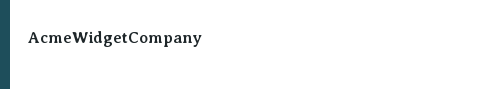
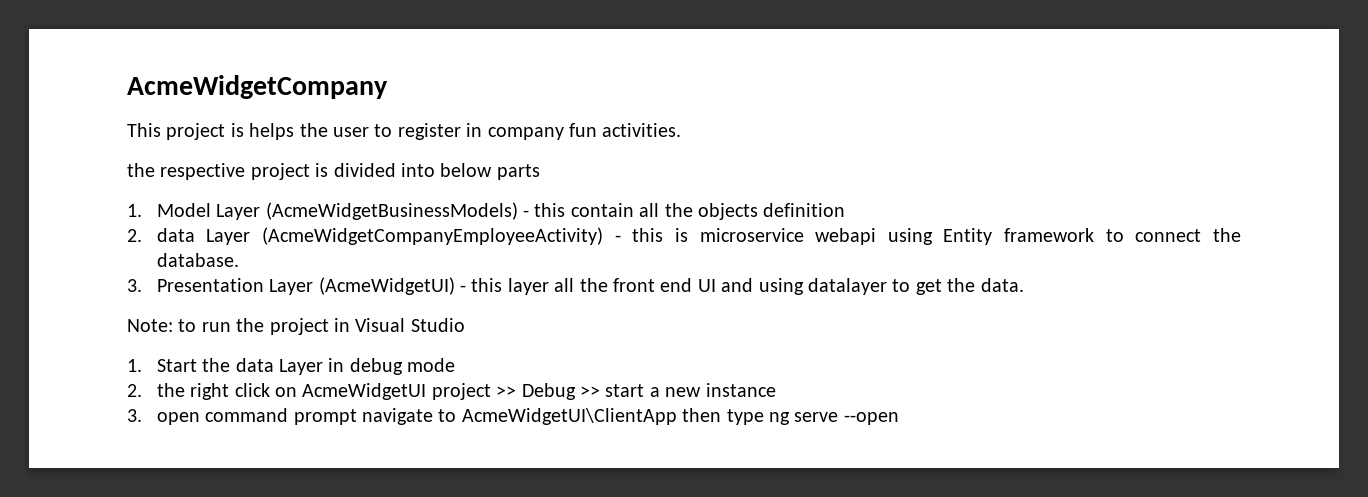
+ This project is helps the user to register in company fun activities.
+ the respective project is divided into below parts
+ 1. Model Layer (AcmeWidgetBusinessModels) - this contain all the objects definition
+ 2. data Layer (AcmeWidgetCompanyEmployeeActivity) - this is microservice webapi using Entity framework to connect the database.
+ 3. Presentation Layer (AcmeWidgetUI) - this layer all the front end UI and using datalayer to get the data.
+ Note: to run the project in Visual Studio
+ 1. Start the data Layer in debug mode
+ 2. the right click on AcmeWidgetUI project >> Debug >> start a new instance
+ 3. open command prompt navigate to AcmeWidgetUI\ClientApp then type ng serve --open

